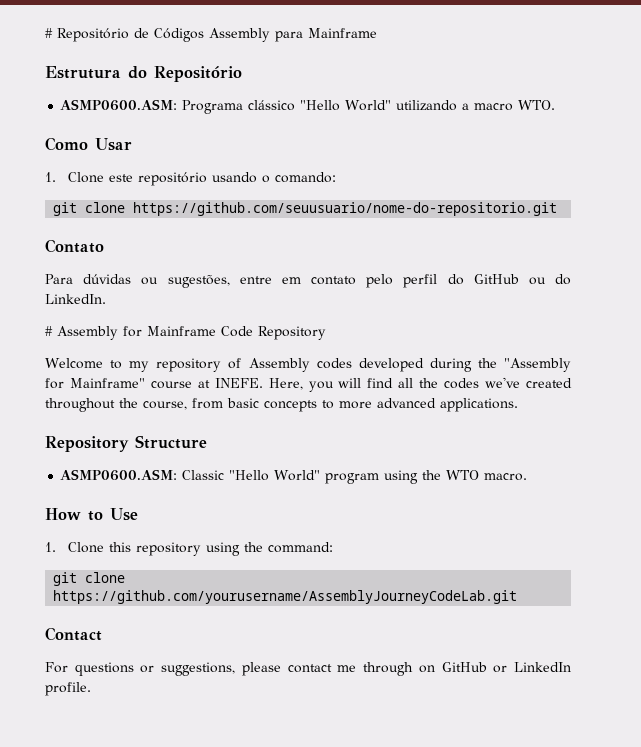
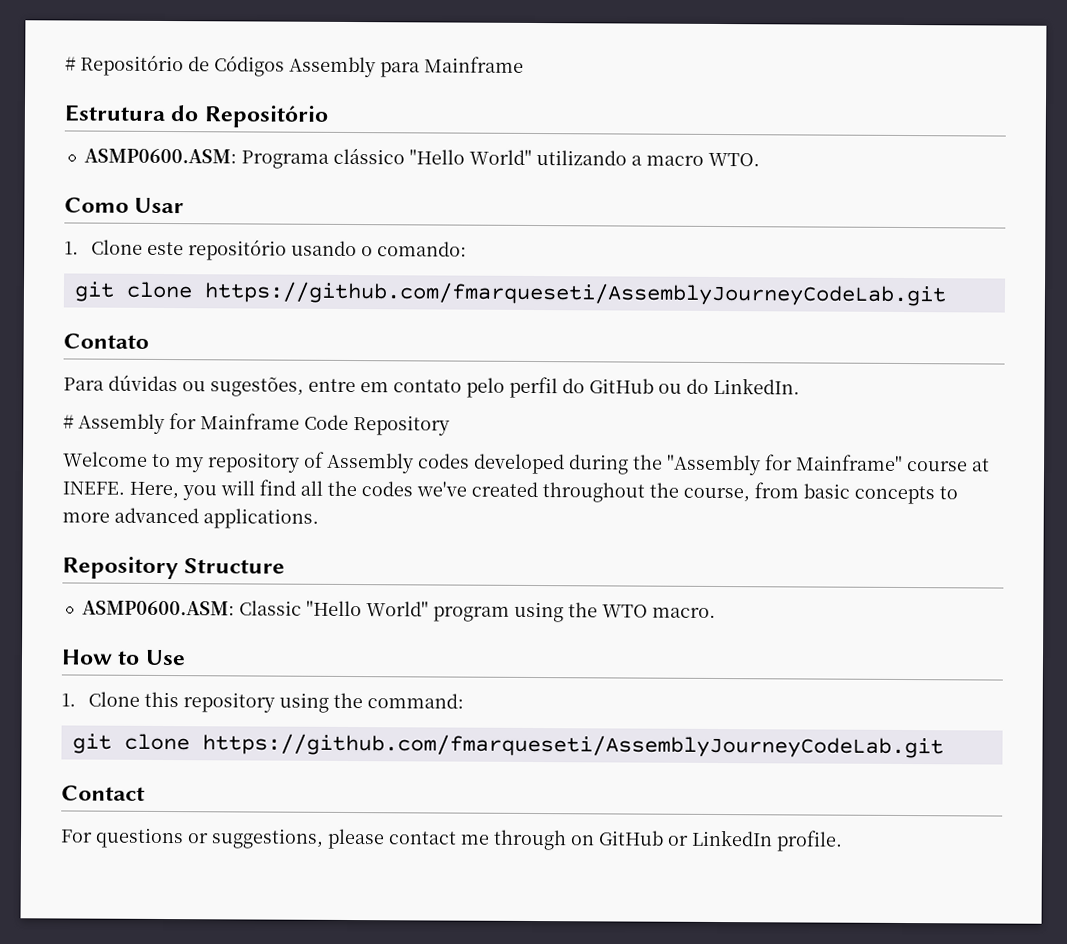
  1. Clone este repositório usando o comando:
- git clone https://github.com/seuusuario/nome-do-repositorio.git
+ git clone https://github.com/fmarqueseti/AssemblyJourneyCodeLab.git
  1. Clone this repository using the command:
- git clone https://github.com/yourusername/AssemblyJourneyCodeLab.git
+ git clone https://github.com/fmarqueseti/AssemblyJourneyCodeLab.git

